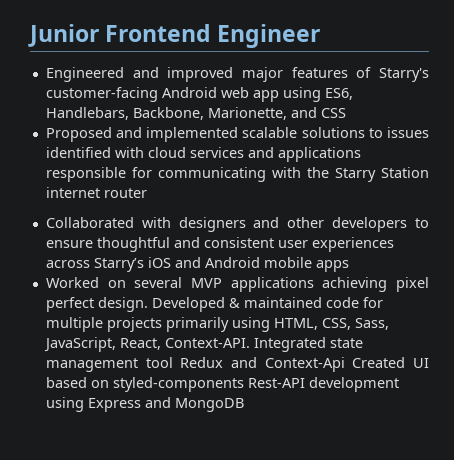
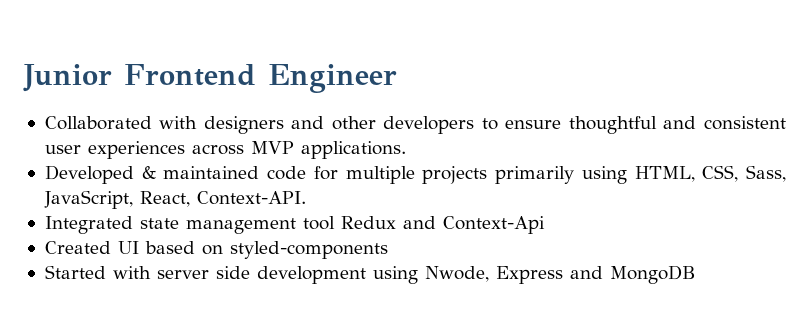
- Engineered and improved major features of Starry's customer-facing Android web app using ES6, Handlebars, Backbone, Marionette, and CSS
- Proposed and implemented scalable solutions to issues identified with cloud services and applications responsible for communicating with the Starry Station internet router
- Collaborated with designers and other developers to ensure thoughtful and consistent user experiences across Starry’s iOS and Android mobile apps
- Worked on several MVP applications achieving pixel perfect design. Developed & maintained code for multiple projects primarily using HTML, CSS, Sass, JavaScript, React, Context-API. Integrated state management tool Redux and Context-Api Created UI based on styled-components Rest-API development using Express and MongoDB
+ Collaborated with designers and other developers to ensure thoughtful and consistent user experiences across MVP applications.
+ Developed & maintained code for multiple projects primarily using HTML, CSS, Sass, JavaScript, React, Context-API.
+ Integrated state management tool Redux and Context-Api
+ Created UI based on styled-components
+ Started with server side development using Nwode, Express and MongoDB

